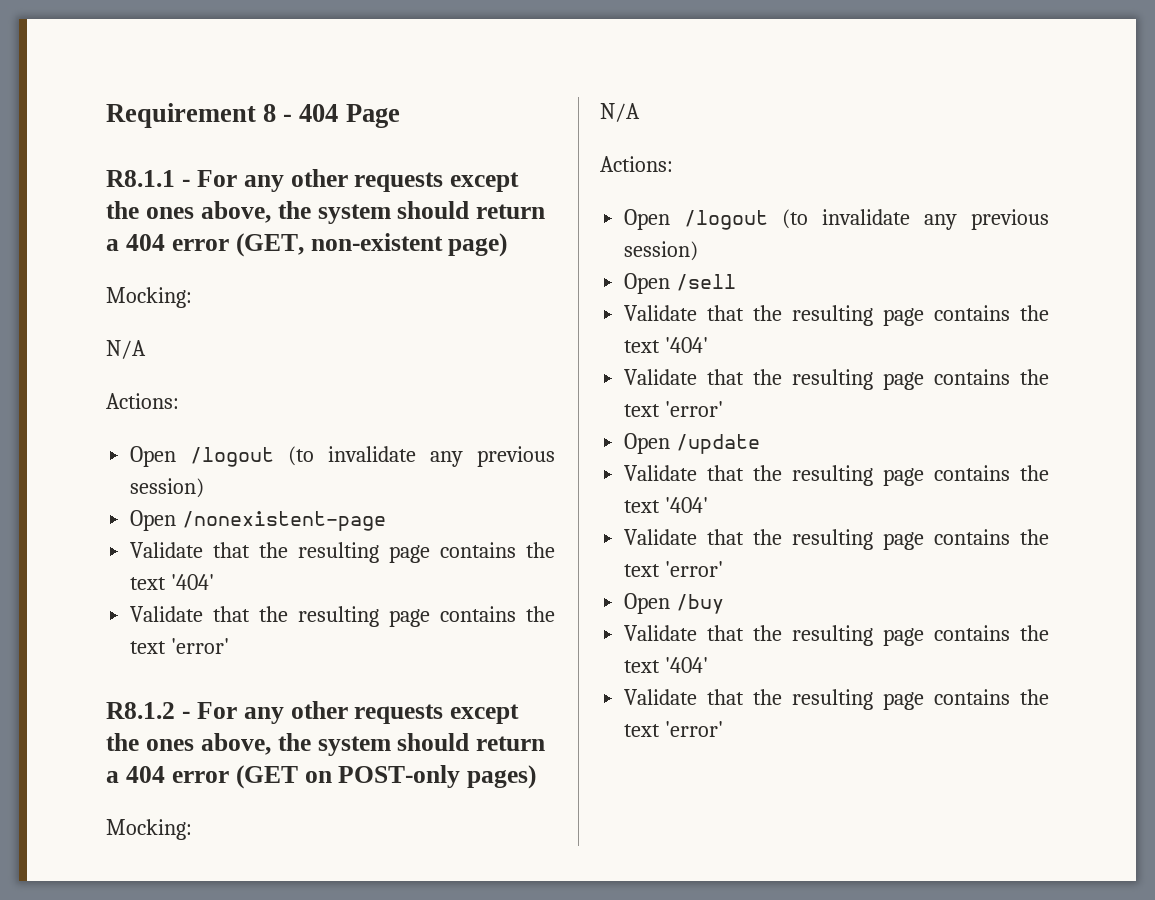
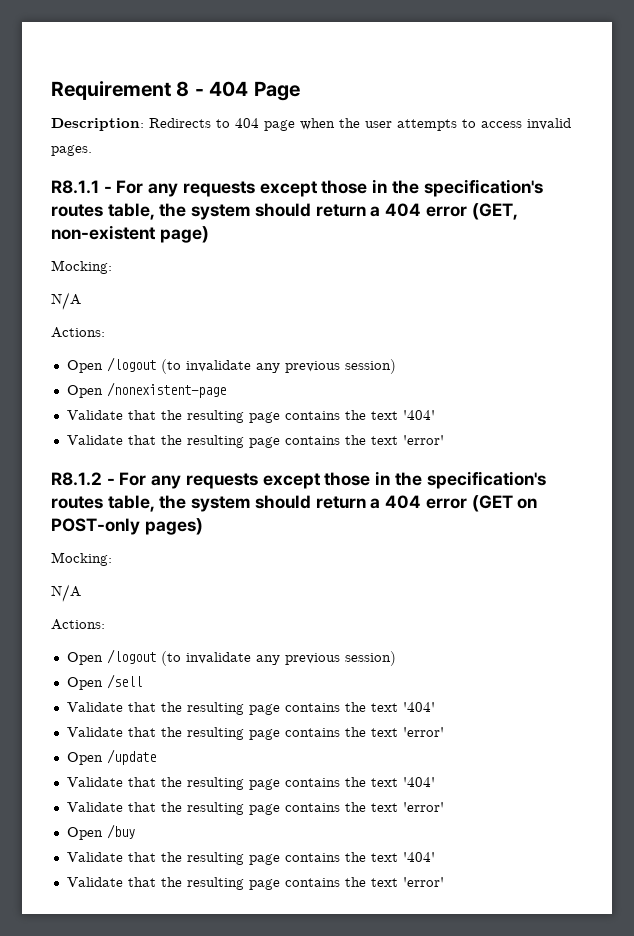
+ Description: Redirects to 404 page when the user attempts to access invalid pages.
- R8.1.1 - For any other requests except the ones above, the system should return a 404 error (GET, non-existent page)
+ R8.1.1 - For any requests except those in the specification's routes table, the system should return a 404 error (GET, non-existent page)
- R8.1.2 - For any other requests except the ones above, the system should return a 404 error (GET on POST-only pages)
+ R8.1.2 - For any requests except those in the specification's routes table, the system should return a 404 error (GET on POST-only pages)

